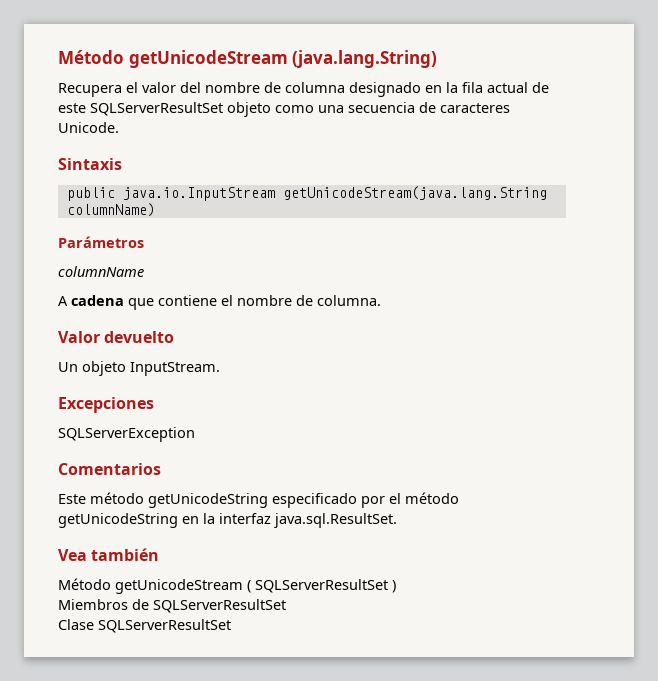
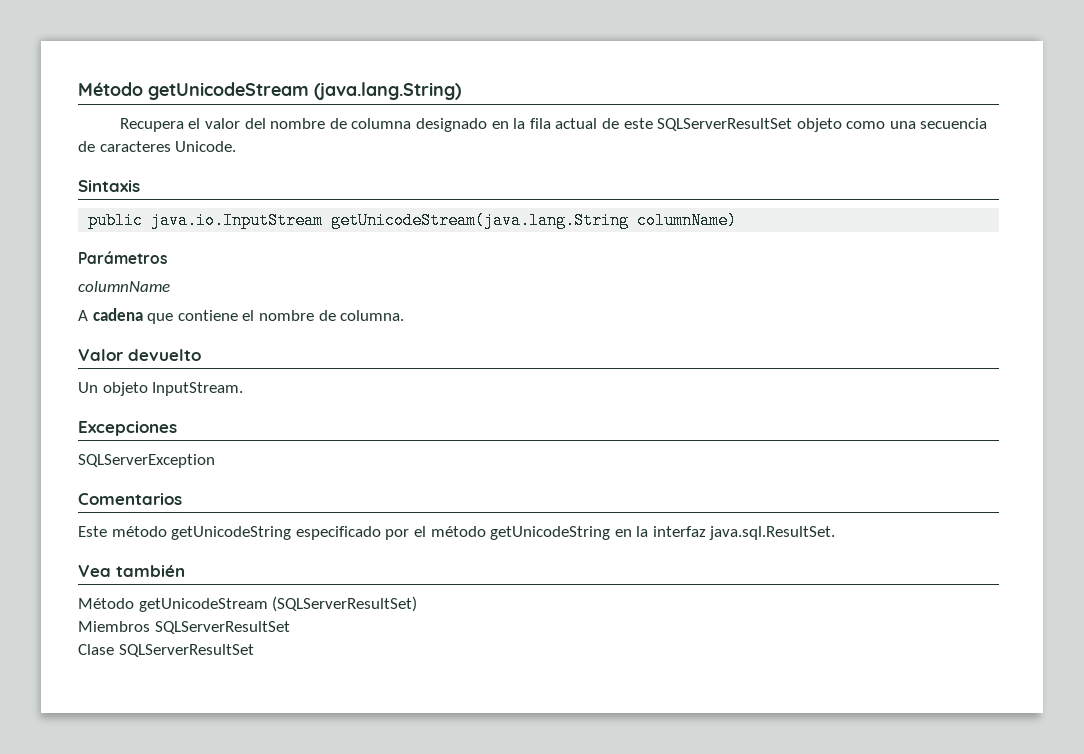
- Método getUnicodeStream ( SQLServerResultSet )
+ Método getUnicodeStream (SQLServerResultSet)
- Miembros de SQLServerResultSet
+ Miembros SQLServerResultSet

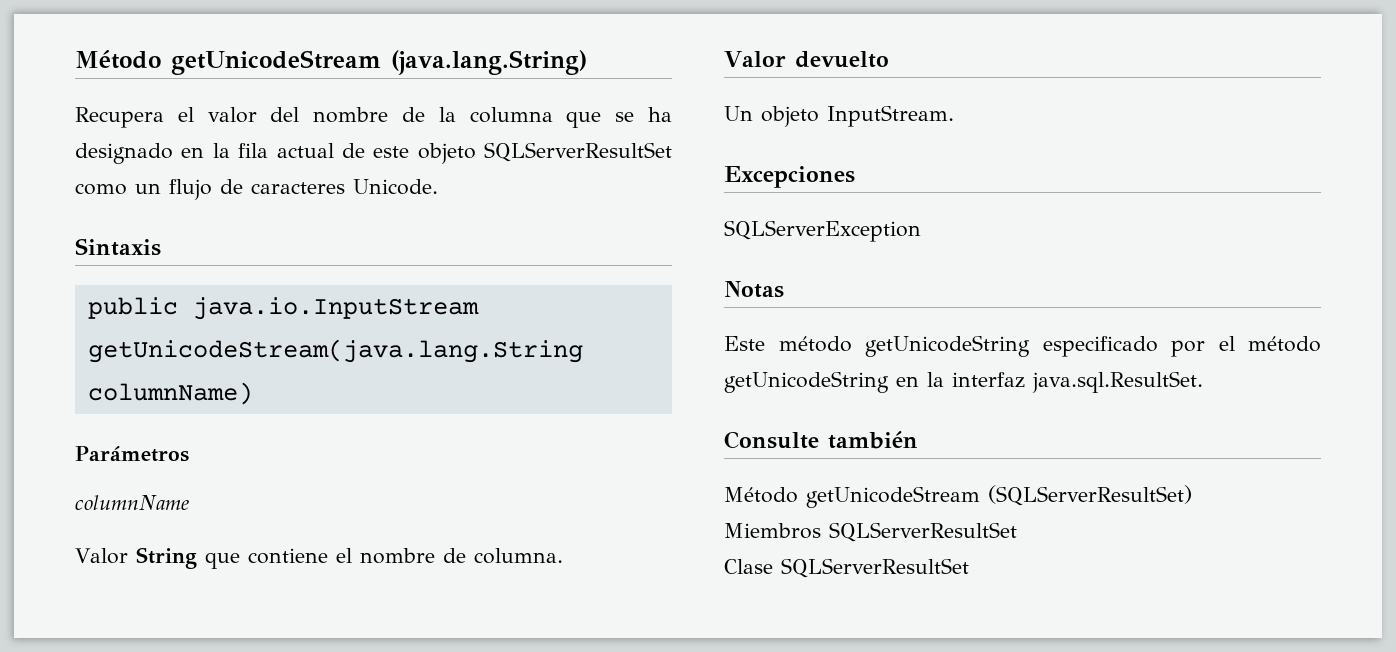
- Recupera el valor del nombre de columna designado en la fila actual de este SQLServerResultSet objeto como una secuencia de caracteres Unicode.
+ Recupera el valor del nombre de la columna que se ha designado en la fila actual de este objeto SQLServerResultSet como un flujo de caracteres Unicode.
- A cadena que contiene el nombre de columna.
+ Valor String que contiene el nombre de columna.
- Comentarios
+ Notas
- Vea también
+ Consulte también

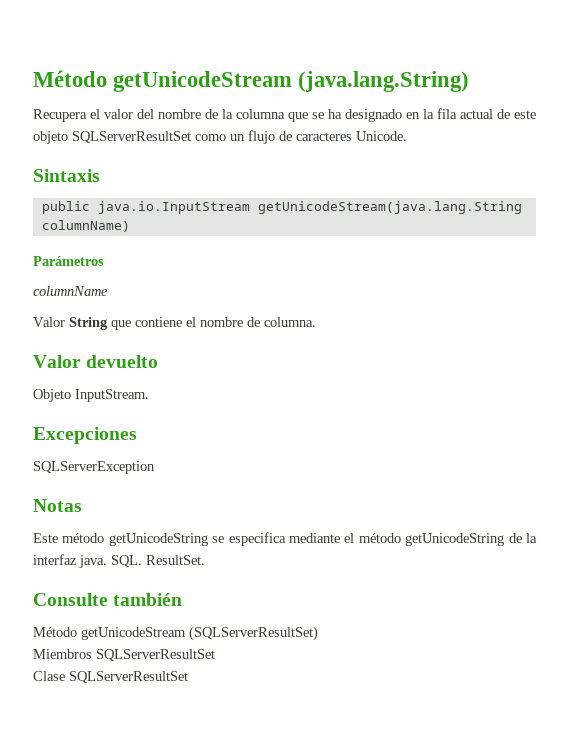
- Un objeto InputStream.
+ Objeto InputStream.
- Este método getUnicodeString especificado por el método getUnicodeString en la interfaz java.sql.ResultSet.
+ Este método getUnicodeString se especifica mediante el método getUnicodeString de la interfaz java. SQL. ResultSet.

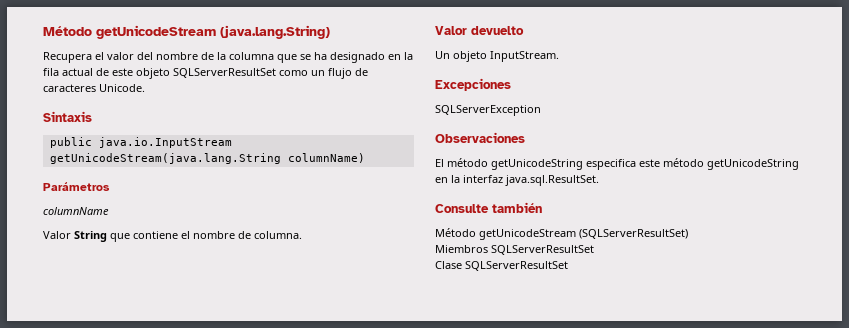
- Objeto InputStream.
+ Un objeto InputStream.
- Notas
- Este método getUnicodeString se especifica mediante el método getUnicodeString de la interfaz java. SQL. ResultSet.
+ Observaciones
+ El método getUnicodeString especifica este método getUnicodeString en la interfaz java.sql.ResultSet.

